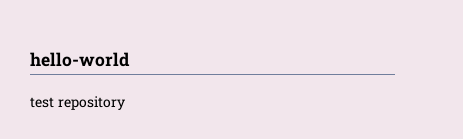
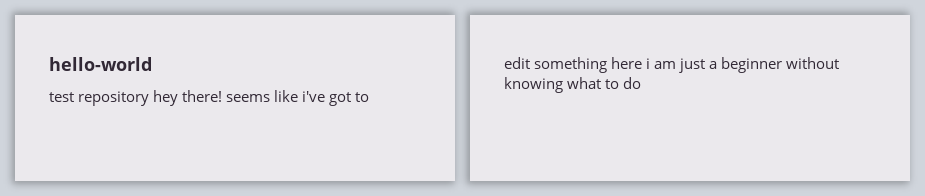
- test repository
+ test repository hey there! seems like i've got to edit something here i am just a beginner without knowing what to do

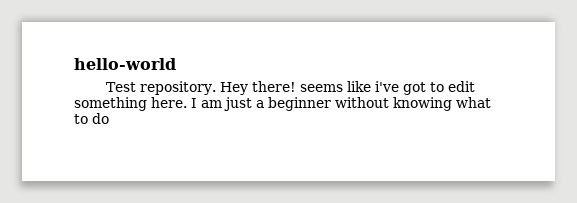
- test repository hey there! seems like i've got to edit something here i am just a beginner without knowing what to do
+ Test repository. Hey there! seems like i've got to edit something here. I am just a beginner without knowing what to do

